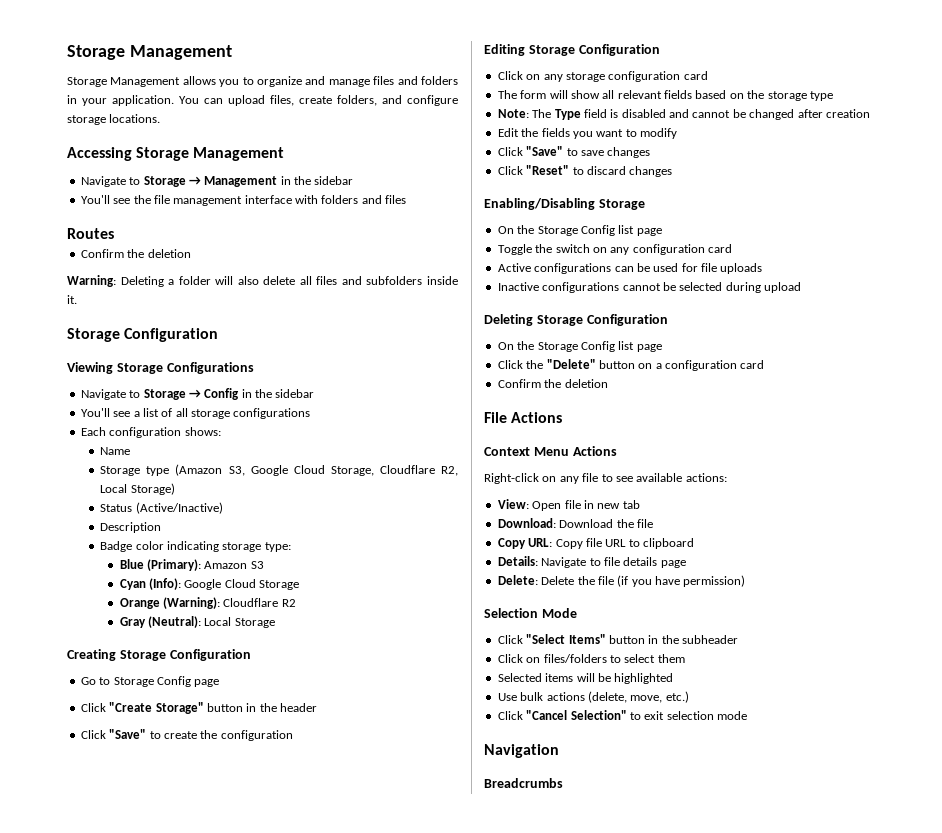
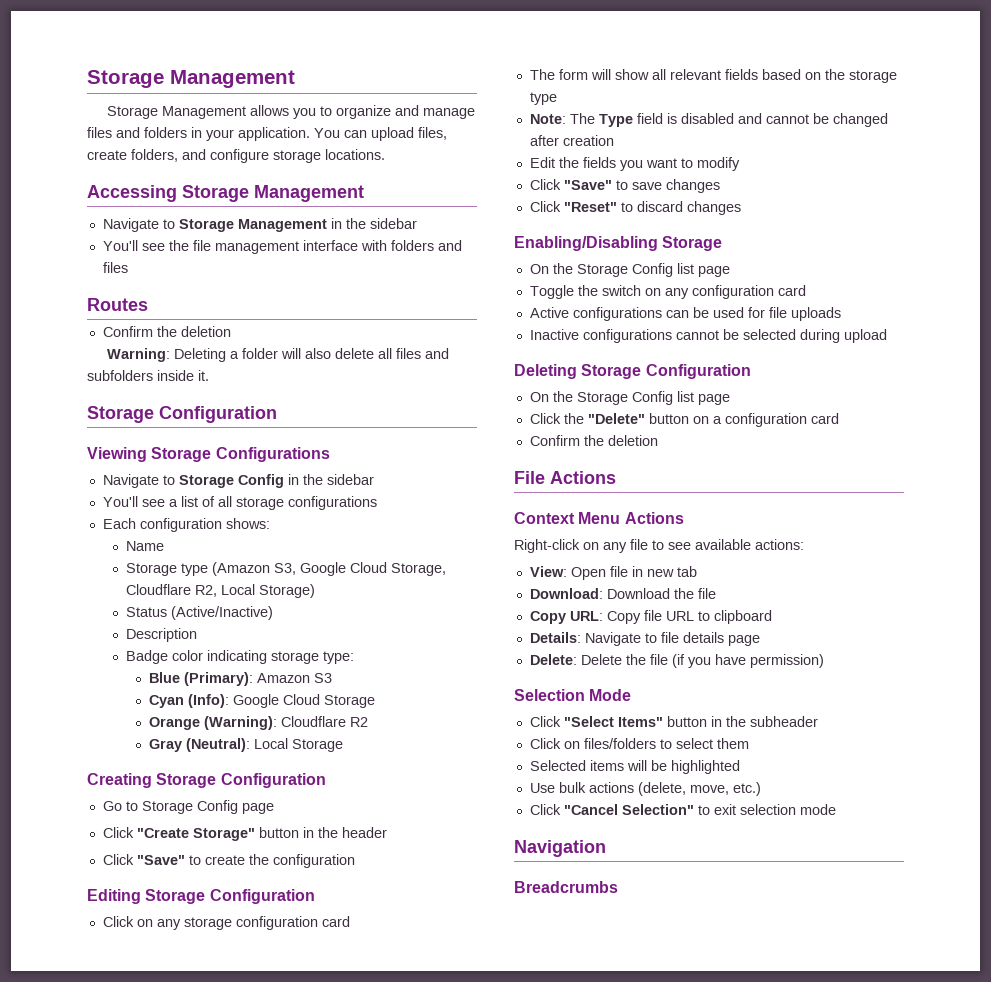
- Navigate to Storage → Management in the sidebar
+ Navigate to Storage Management in the sidebar
- Navigate to Storage → Config in the sidebar
+ Navigate to Storage Config in the sidebar

